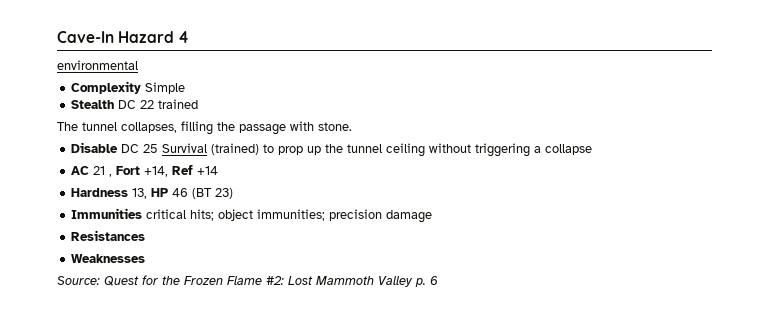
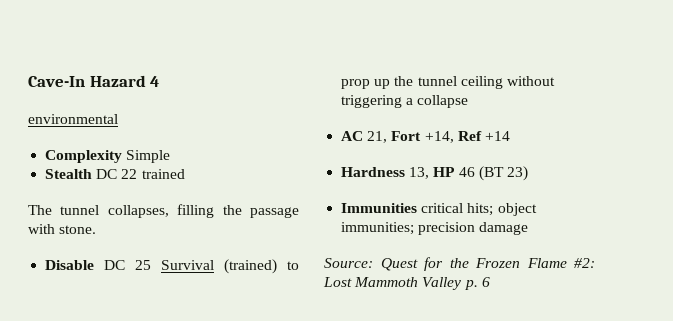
- AC 21 , Fort +14, Ref +14
+ AC 21, Fort +14, Ref +14
- Resistances
- Weaknesses

